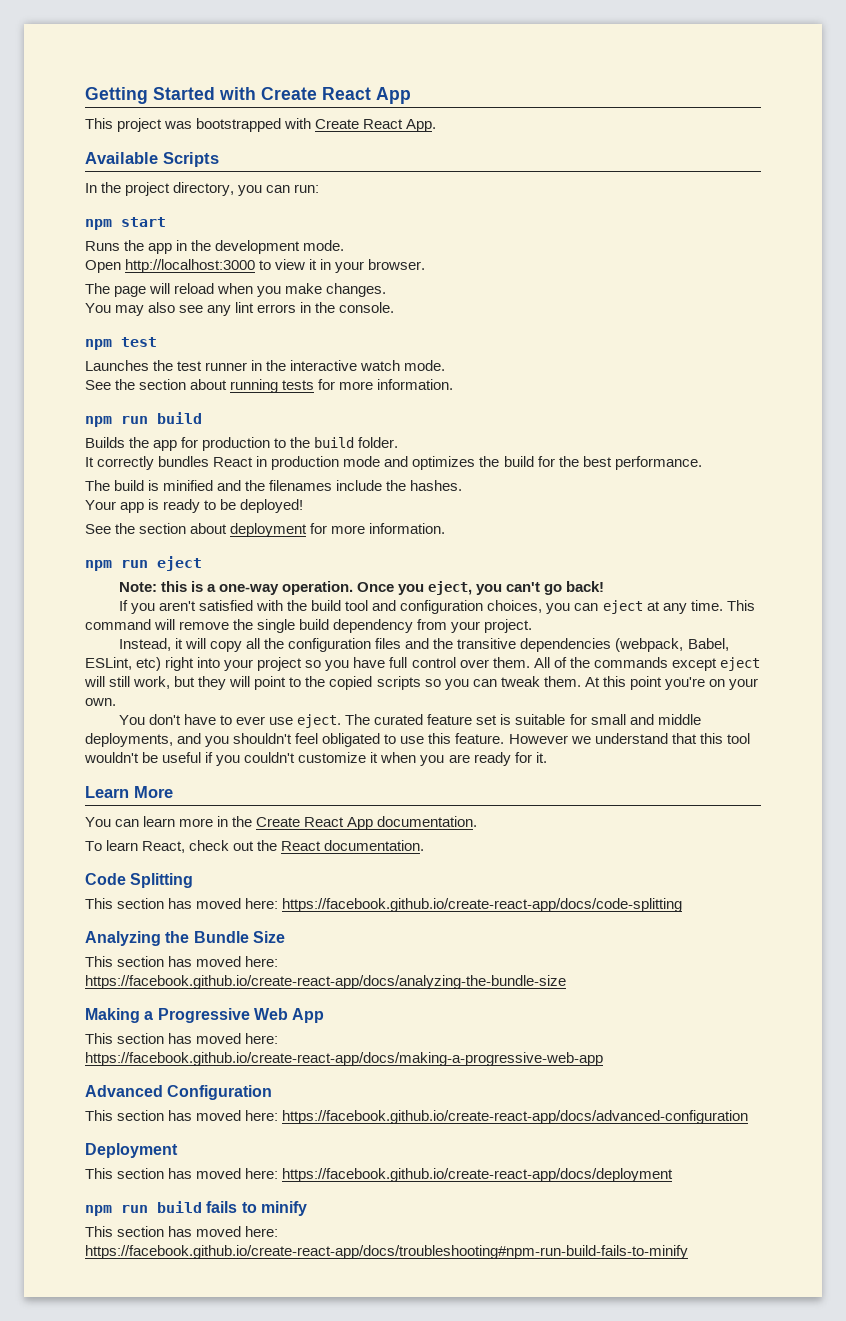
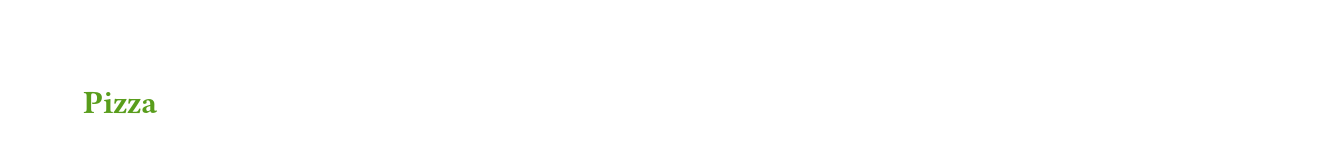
- Getting Started with Create React App
- This project was bootstrapped with Create React App.
- Available Scripts
- In the project directory, you can run:
- npm start
- Runs the app in the development mode.
- Open http://localhost:3000 to view it in your browser.
- The page will reload when you make changes.
- You may also see any lint errors in the console.
- npm test
- Launches the test runner in the interactive watch mode.
- See the section about running tests for more information.
- npm run build
- Builds the app for production to the build folder.
- It correctly bundles React in production mode and optimizes the build for the best performance.
- The build is minified and the filenames include the hashes.
- Your app is ready to be deployed!
- See the section about deployment for more information.
- npm run eject
- Note: this is a one-way operation. Once you eject, you can't go back!
- If you aren't satisfied with the build tool and configuration choices, you can eject at any time. This command will remove the single build dependency from your project.
- Instead, it will copy all the configuration files and the transitive dependencies (webpack, Babel, ESLint, etc) right into your project so you have full control over them. All of the commands except eject will still work, but they will point to the copied scripts so you can tweak them. At this point you're on your own.
- You don't have to ever use eject. The curated feature set is suitable for small and middle deployments, and you shouldn't feel obligated to use this feature. However we understand that this tool wouldn't be useful if you couldn't customize it when you are ready for it.
- Learn More
- You can learn more in the Create React App documentation.
- To learn React, check out the React documentation.
- Code Splitting
- This section has moved here: https://facebook.github.io/create-react-app/docs/code-splitting
- Analyzing the Bundle Size
- This section has moved here: https://facebook.github.io/create-react-app/docs/analyzing-the-bundle-size
- Making a Progressive Web App
- This section has moved here: https://facebook.github.io/create-react-app/docs/making-a-progressive-web-app
- Advanced Configuration
- This section has moved here: https://facebook.github.io/create-react-app/docs/advanced-configuration
- Deployment
- This section has moved here: https://facebook.github.io/create-react-app/docs/deployment
- npm run build fails to minify
- This section has moved here: https://facebook.github.io/create-react-app/docs/troubleshooting#npm-run-build-fails-to-minify
+ Pizza

